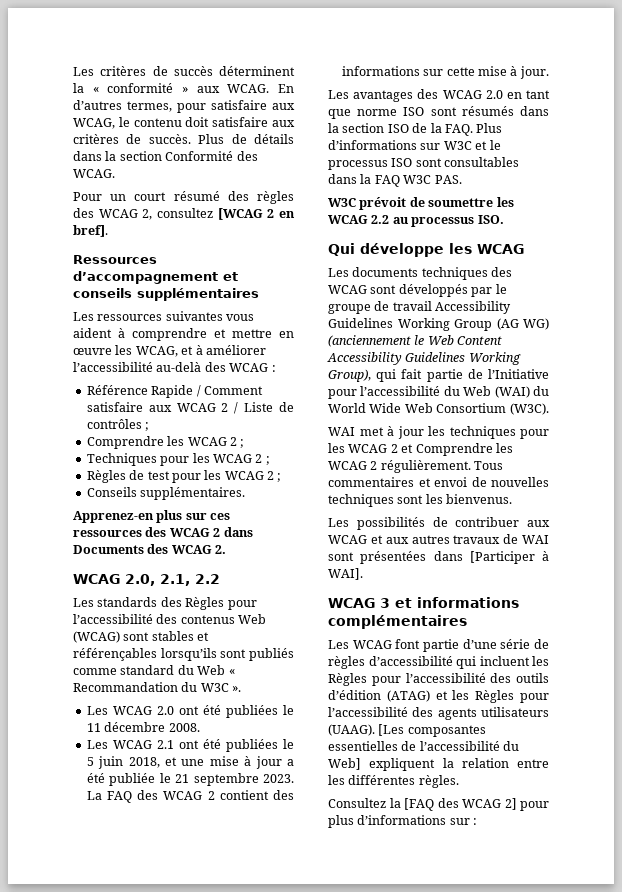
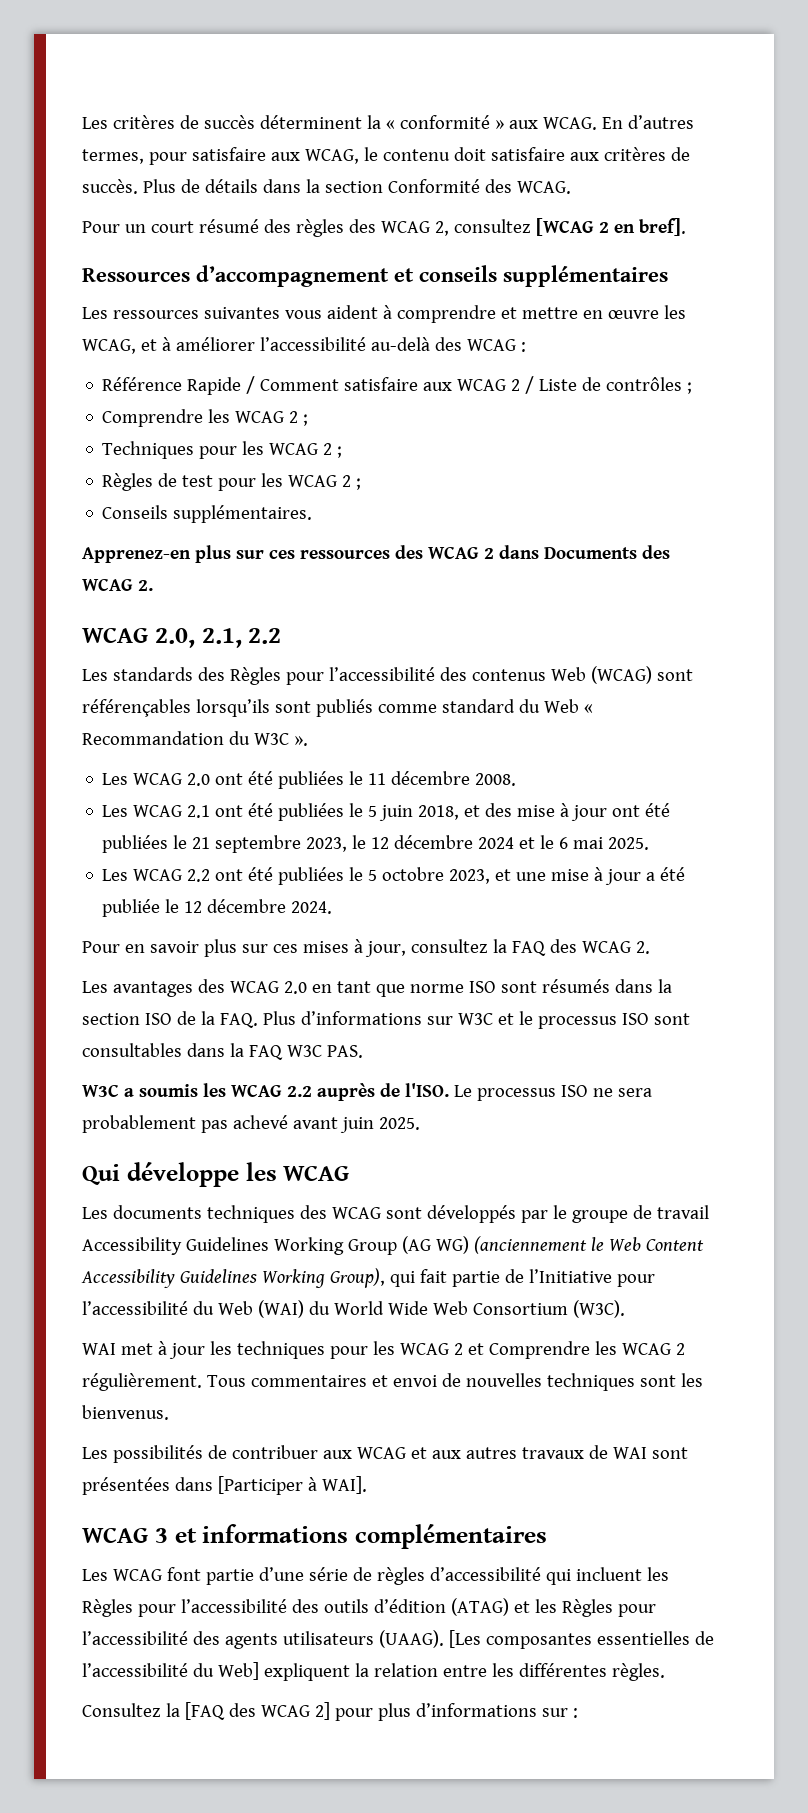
- Les standards des Règles pour l’accessibilité des contenus Web (WCAG) sont stables et référençables lorsqu’ils sont publiés comme standard du Web « Recommandation du W3C ».
+ Les standards des Règles pour l’accessibilité des contenus Web (WCAG) sont référençables lorsqu’ils sont publiés comme standard du Web « Recommandation du W3C ».
- Les WCAG 2.1 ont été publiées le 5 juin 2018, et une mise à jour a été publiée le 21 septembre 2023. La FAQ des WCAG 2 contient des informations sur cette mise à jour.
+ Les WCAG 2.1 ont été publiées le 5 juin 2018, et des mise à jour ont été publiées le 21 septembre 2023, le 12 décembre 2024 et le 6 mai 2025.
+ Les WCAG 2.2 ont été publiées le 5 octobre 2023, et une mise à jour a été publiée le 12 décembre 2024.
+ Pour en savoir plus sur ces mises à jour, consultez la FAQ des WCAG 2.
- W3C prévoit de soumettre les WCAG 2.2 au processus ISO.
+ W3C a soumis les WCAG 2.2 auprès de l'ISO. Le processus ISO ne sera probablement pas achevé avant juin 2025.

